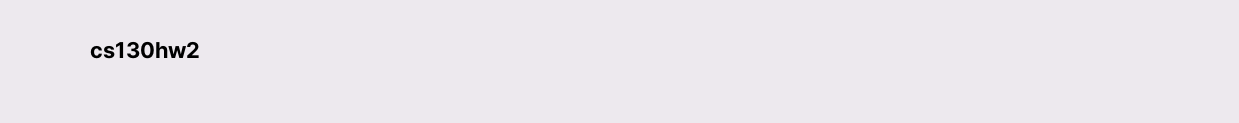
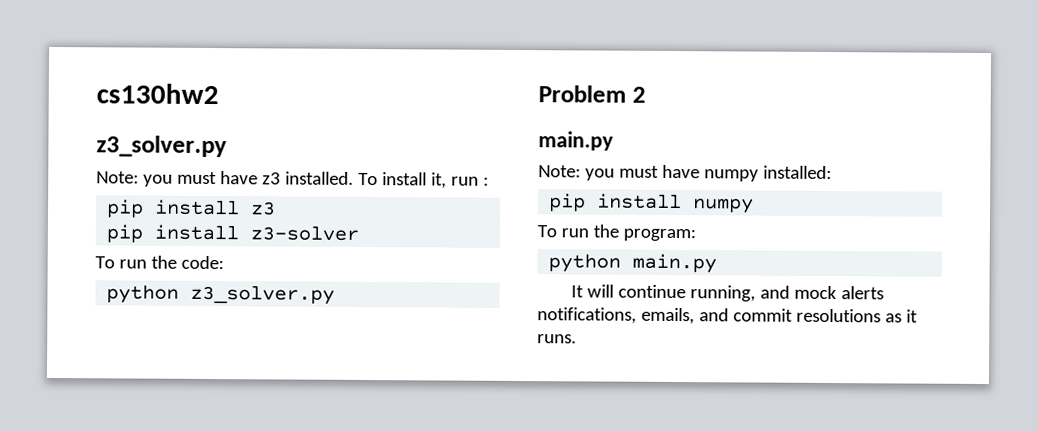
  cs130hw2
+ z3_solver.py
+ Note: you must have z3 installed. To install it, run :
+ pip install z3
+ pip install z3-solver
+ To run the code:
+ python z3_solver.py
+ Problem 2
+ main.py
+ Note: you must have numpy installed:
+ pip install numpy
+ To run the program:
+ python main.py
+ It will continue running, and mock alerts notifications, emails, and commit resolutions as it runs.

